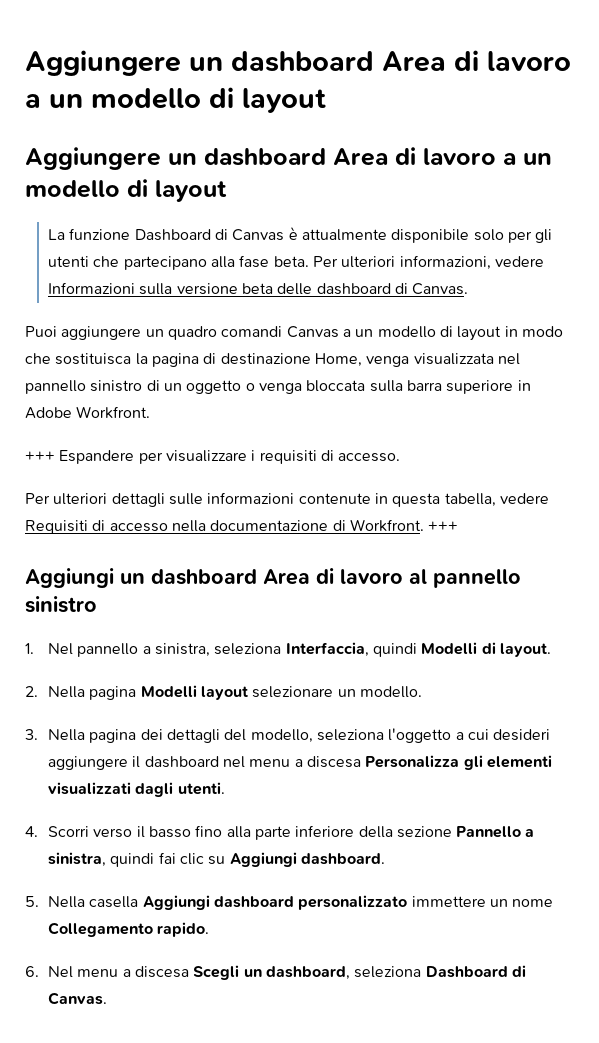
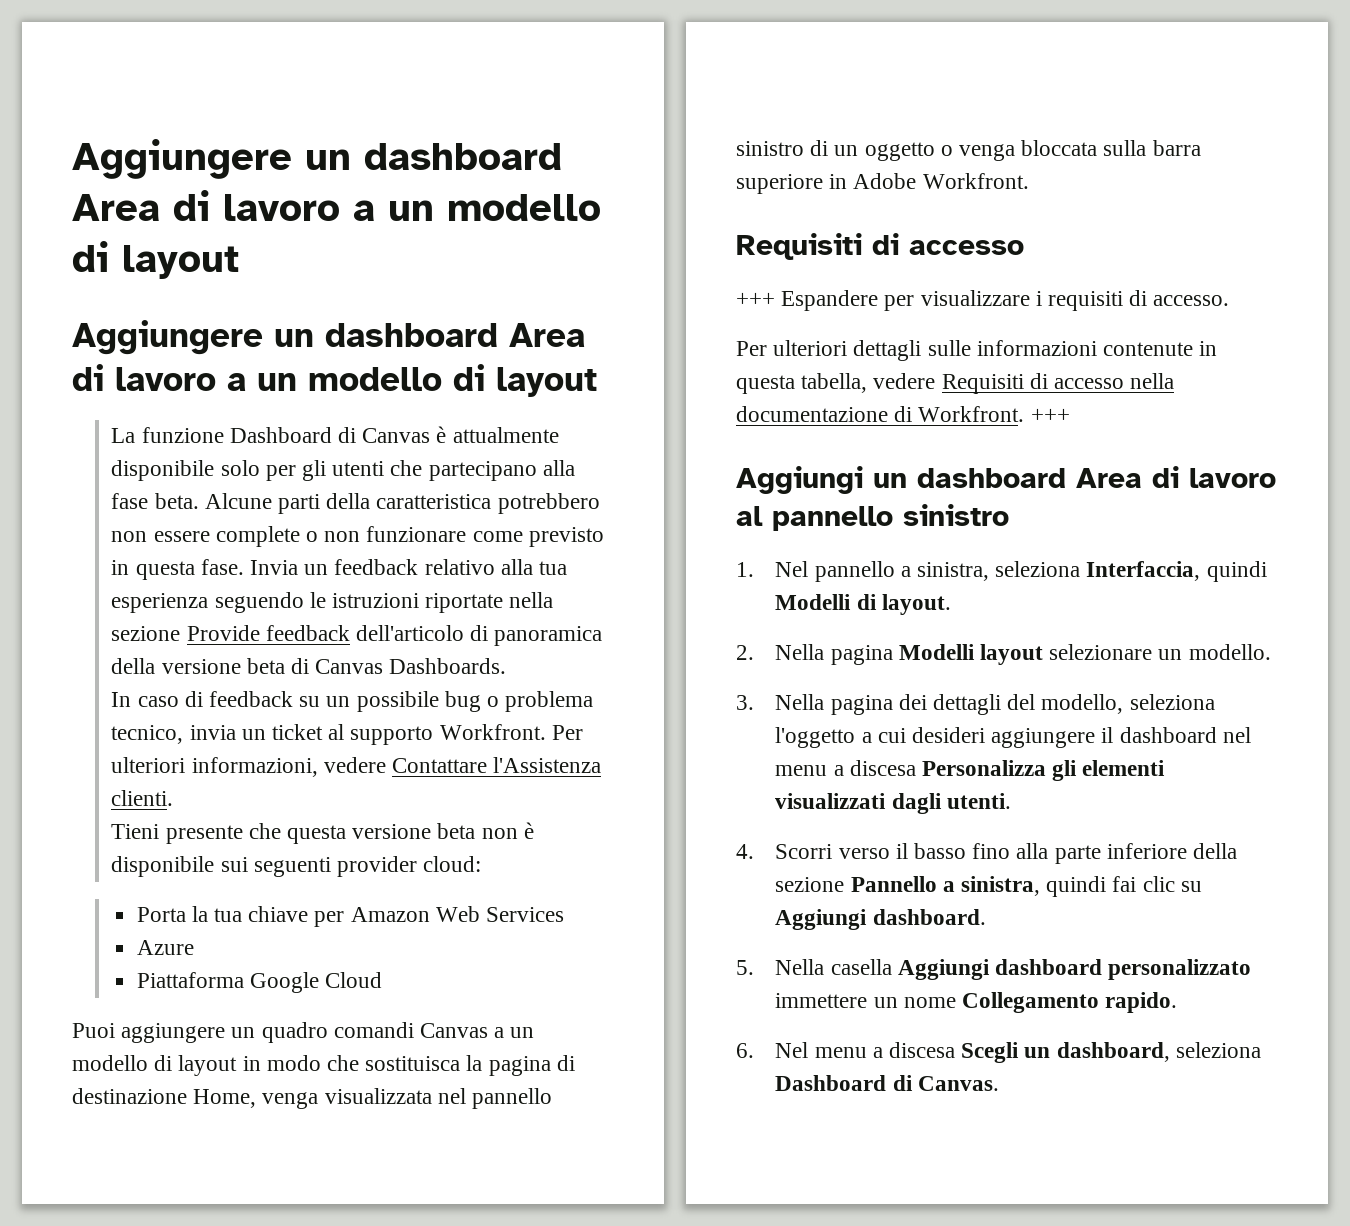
- Per ulteriori informazioni, vedere Informazioni sulla versione beta delle dashboard di Canvas.
+ Alcune parti della caratteristica potrebbero non essere complete o non funzionare come previsto in questa fase. Invia un feedback relativo alla tua esperienza seguendo le istruzioni riportate nella sezione Provide feedback dell'articolo di panoramica della versione beta di Canvas Dashboards.
+ In caso di feedback su un possibile bug o problema tecnico, invia un ticket al supporto Workfront. Per ulteriori informazioni, vedere Contattare l'Assistenza clienti.
+ Tieni presente che questa versione beta non è disponibile sui seguenti provider cloud:
+ Porta la tua chiave per Amazon Web Services
+ Azure
+ Piattaforma Google Cloud
  Puoi aggiungere un quadro comandi Canvas a un modello di layout in modo che sostituisca la pagina di destinazione Home, venga visualizzata nel pannello sinistro di un oggetto o venga bloccata sulla barra superiore in Adobe Workfront.
+ Requisiti di accesso

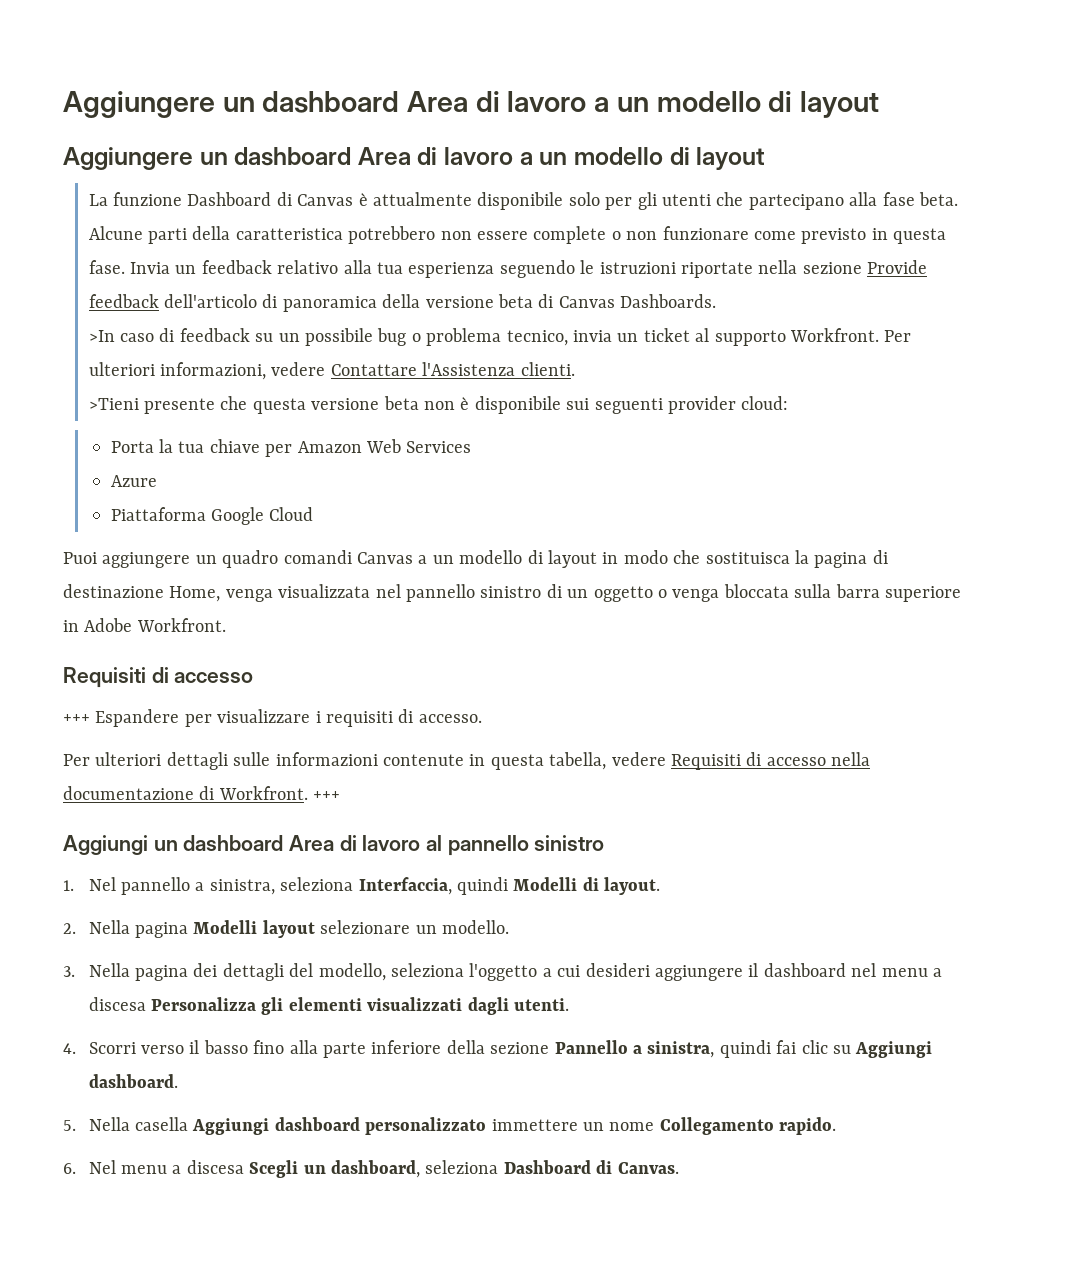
- In caso di feedback su un possibile bug o problema tecnico, invia un ticket al supporto Workfront.
+ >In caso di feedback su un possibile bug o problema tecnico, invia un ticket al supporto Workfront.
- Tieni presente che questa versione beta non è disponibile sui seguenti provider cloud:
+ >Tieni presente che questa versione beta non è disponibile sui seguenti provider cloud:

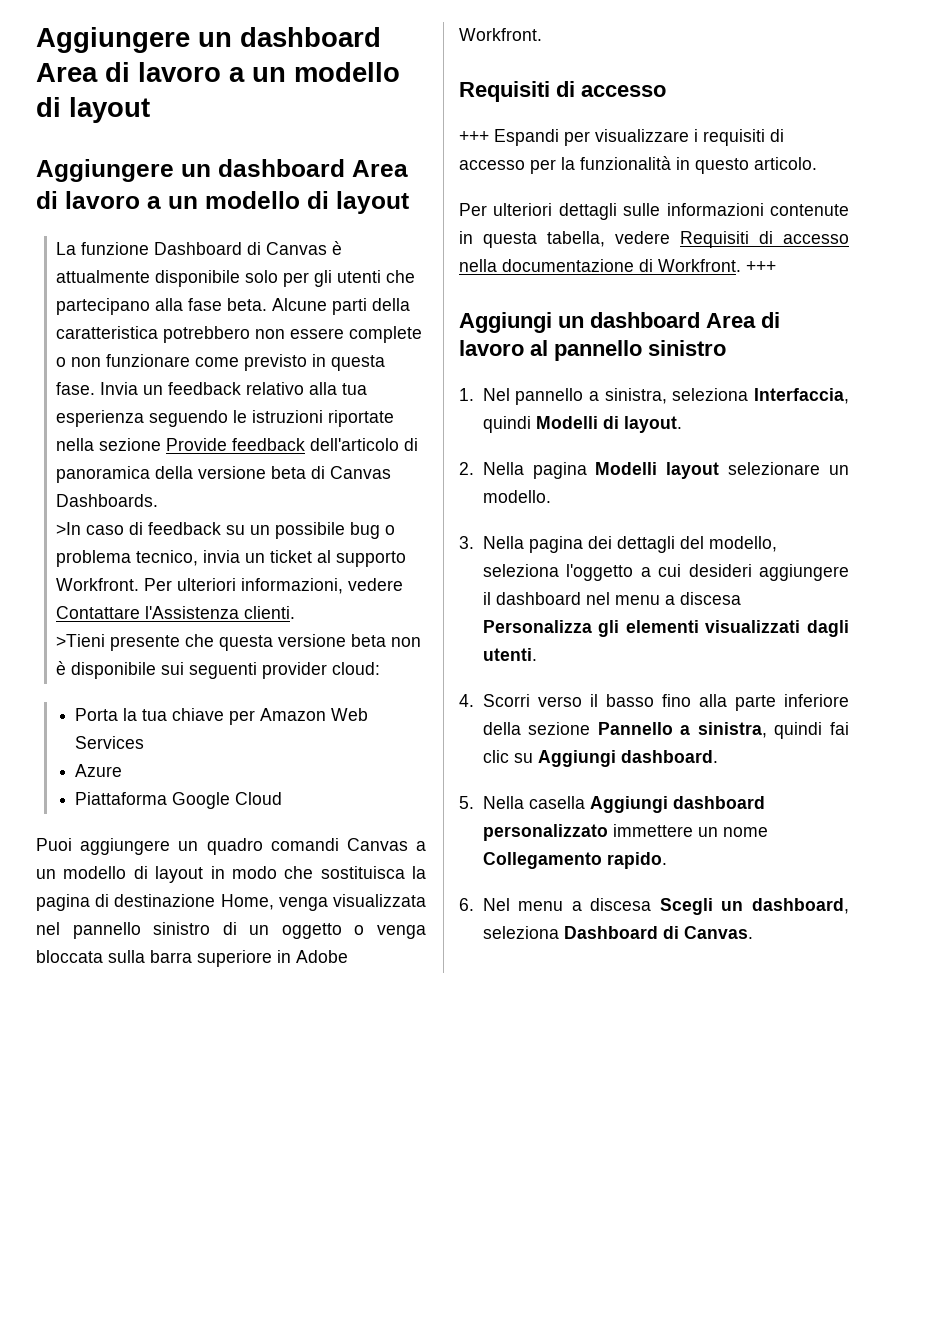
- +++ Espandere per visualizzare i requisiti di accesso.
+ +++ Espandi per visualizzare i requisiti di accesso per la funzionalità in questo articolo.

